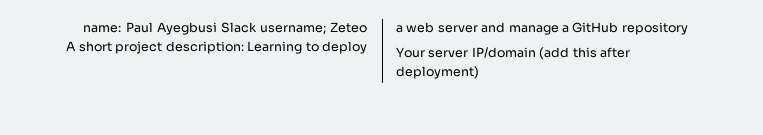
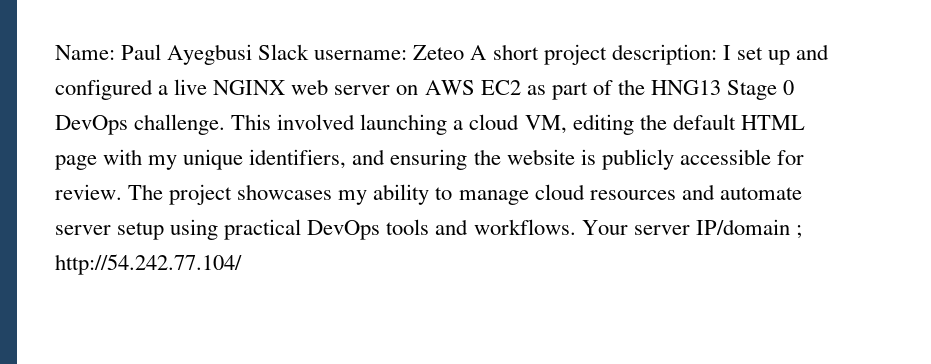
- name: Paul Ayegbusi Slack username; Zeteo A short project description: Learning to deploy a web server and manage a GitHub repository
- Your server IP/domain (add this after deployment)
+ Name: Paul Ayegbusi Slack username: Zeteo A short project description: I set up and configured a live NGINX web server on AWS EC2 as part of the HNG13 Stage 0 DevOps challenge. This involved launching a cloud VM, editing the default HTML page with my unique identifiers, and ensuring the website is publicly accessible for review. The project showcases my ability to manage cloud resources and automate server setup using practical DevOps tools and workflows. Your server IP/domain ; http://54.242.77.104/

